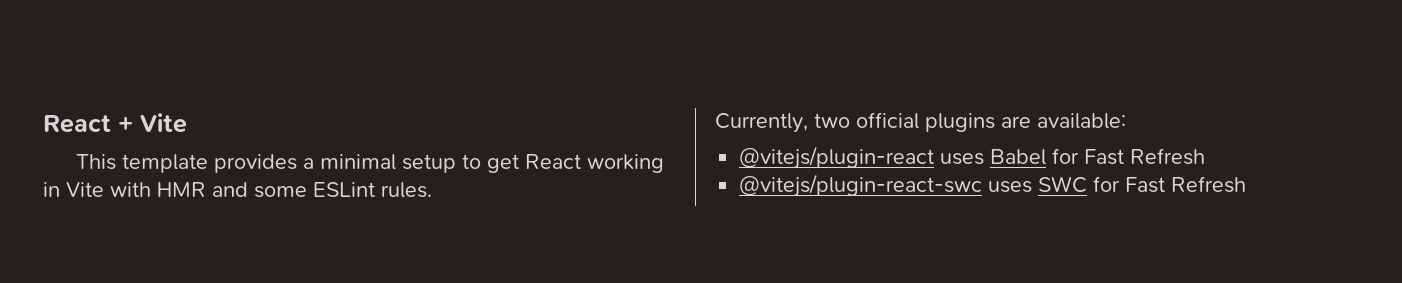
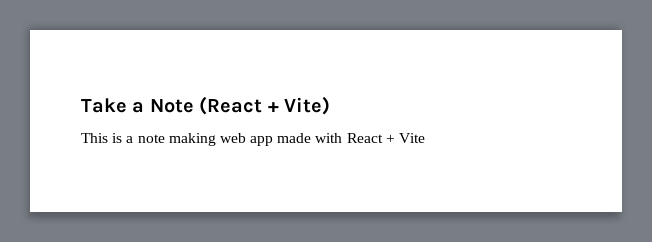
- React + Vite
- This template provides a minimal setup to get React working in Vite with HMR and some ESLint rules.
- Currently, two official plugins are available:
- @vitejs/plugin-react uses Babel for Fast Refresh
- @vitejs/plugin-react-swc uses SWC for Fast Refresh
+ Take a Note (React + Vite)
+ This is a note making web app made with React + Vite

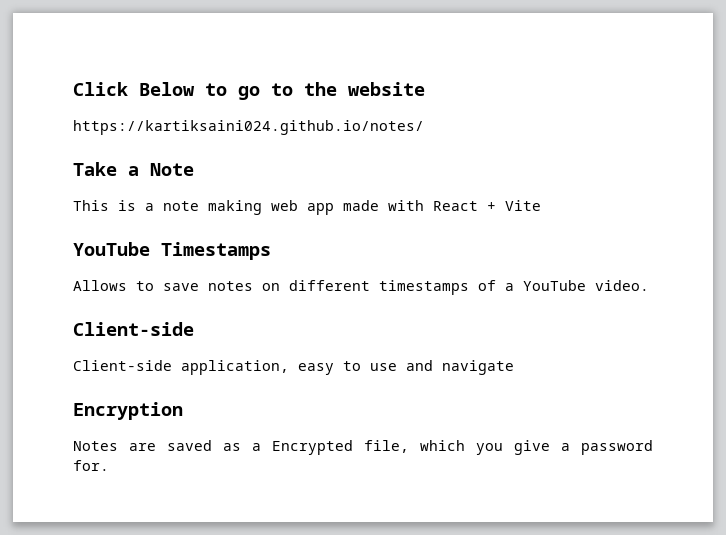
+ Click Below to go to the website
+ https://kartiksaini024.github.io/notes/
- Take a Note (React + Vite)
+ Take a Note
+ YouTube Timestamps
+ Allows to save notes on different timestamps of a YouTube video.
+ Client-side
+ Client-side application, easy to use and navigate
+ Encryption
+ Notes are saved as a Encrypted file, which you give a password for.

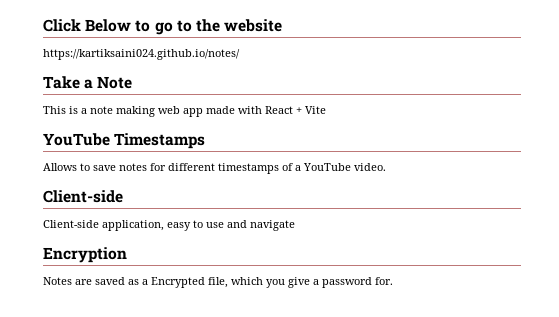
- Allows to save notes on different timestamps of a YouTube video.
+ Allows to save notes for different timestamps of a YouTube video.

